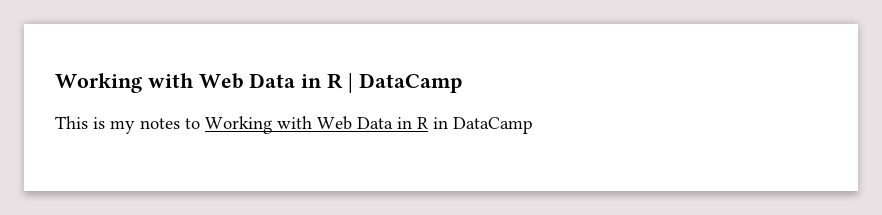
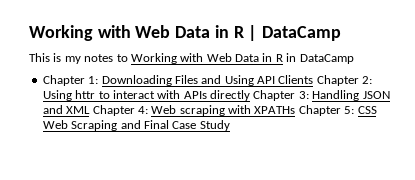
+ Chapter 1: Downloading Files and Using API Clients Chapter 2: Using httr to interact with APIs directly Chapter 3: Handling JSON and XML Chapter 4: Web scraping with XPATHs Chapter 5: CSS Web Scraping and Final Case Study

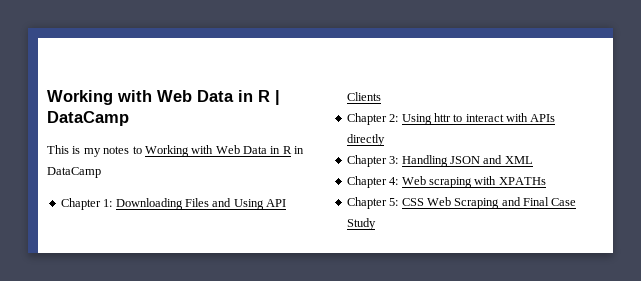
- Chapter 1: Downloading Files and Using API Clients Chapter 2: Using httr to interact with APIs directly Chapter 3: Handling JSON and XML Chapter 4: Web scraping with XPATHs Chapter 5: CSS Web Scraping and Final Case Study
+ Chapter 1: Downloading Files and Using API Clients
+ Chapter 2: Using httr to interact with APIs directly
+ Chapter 3: Handling JSON and XML
+ Chapter 4: Web scraping with XPATHs
+ Chapter 5: CSS Web Scraping and Final Case Study

